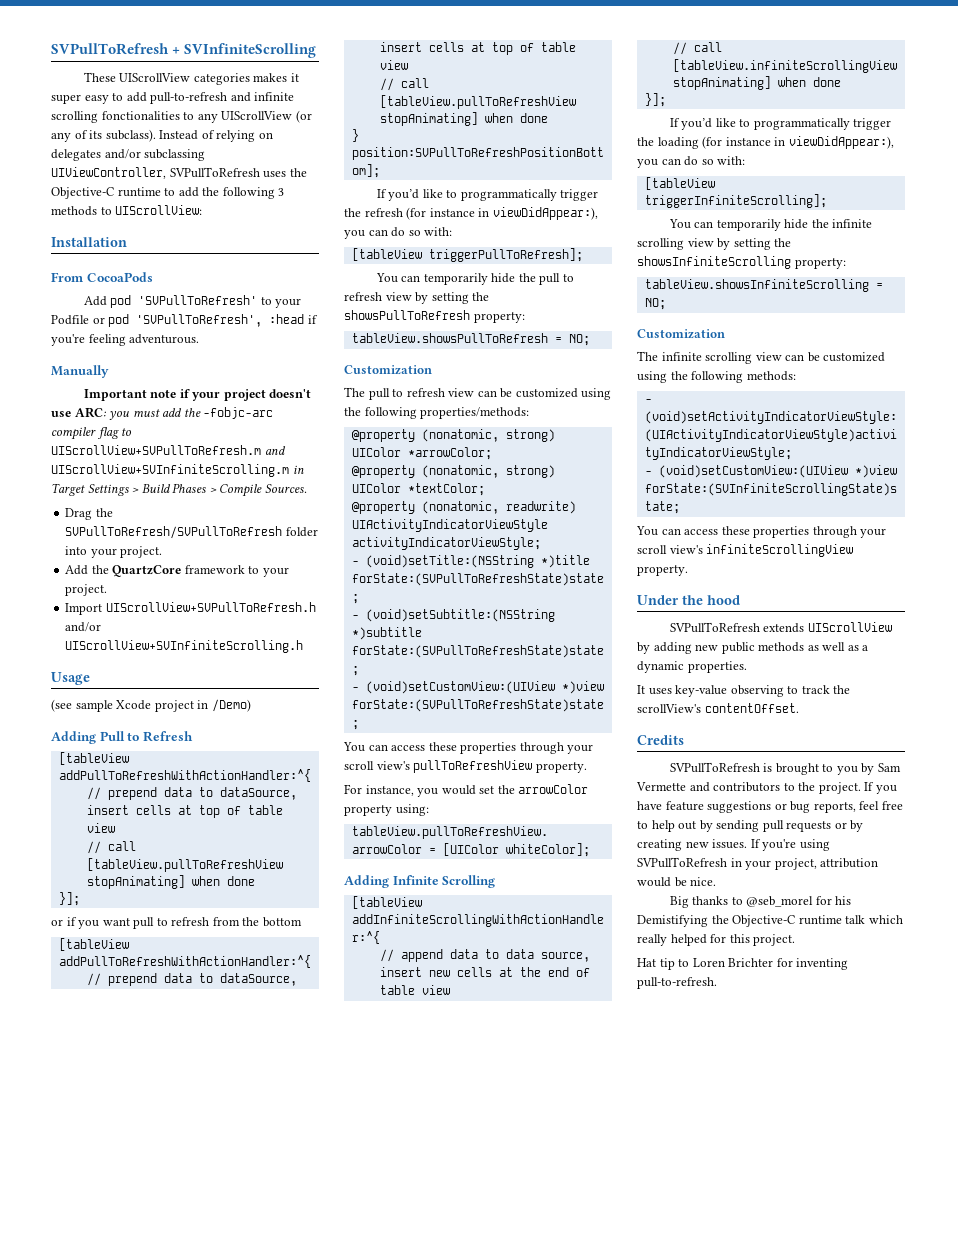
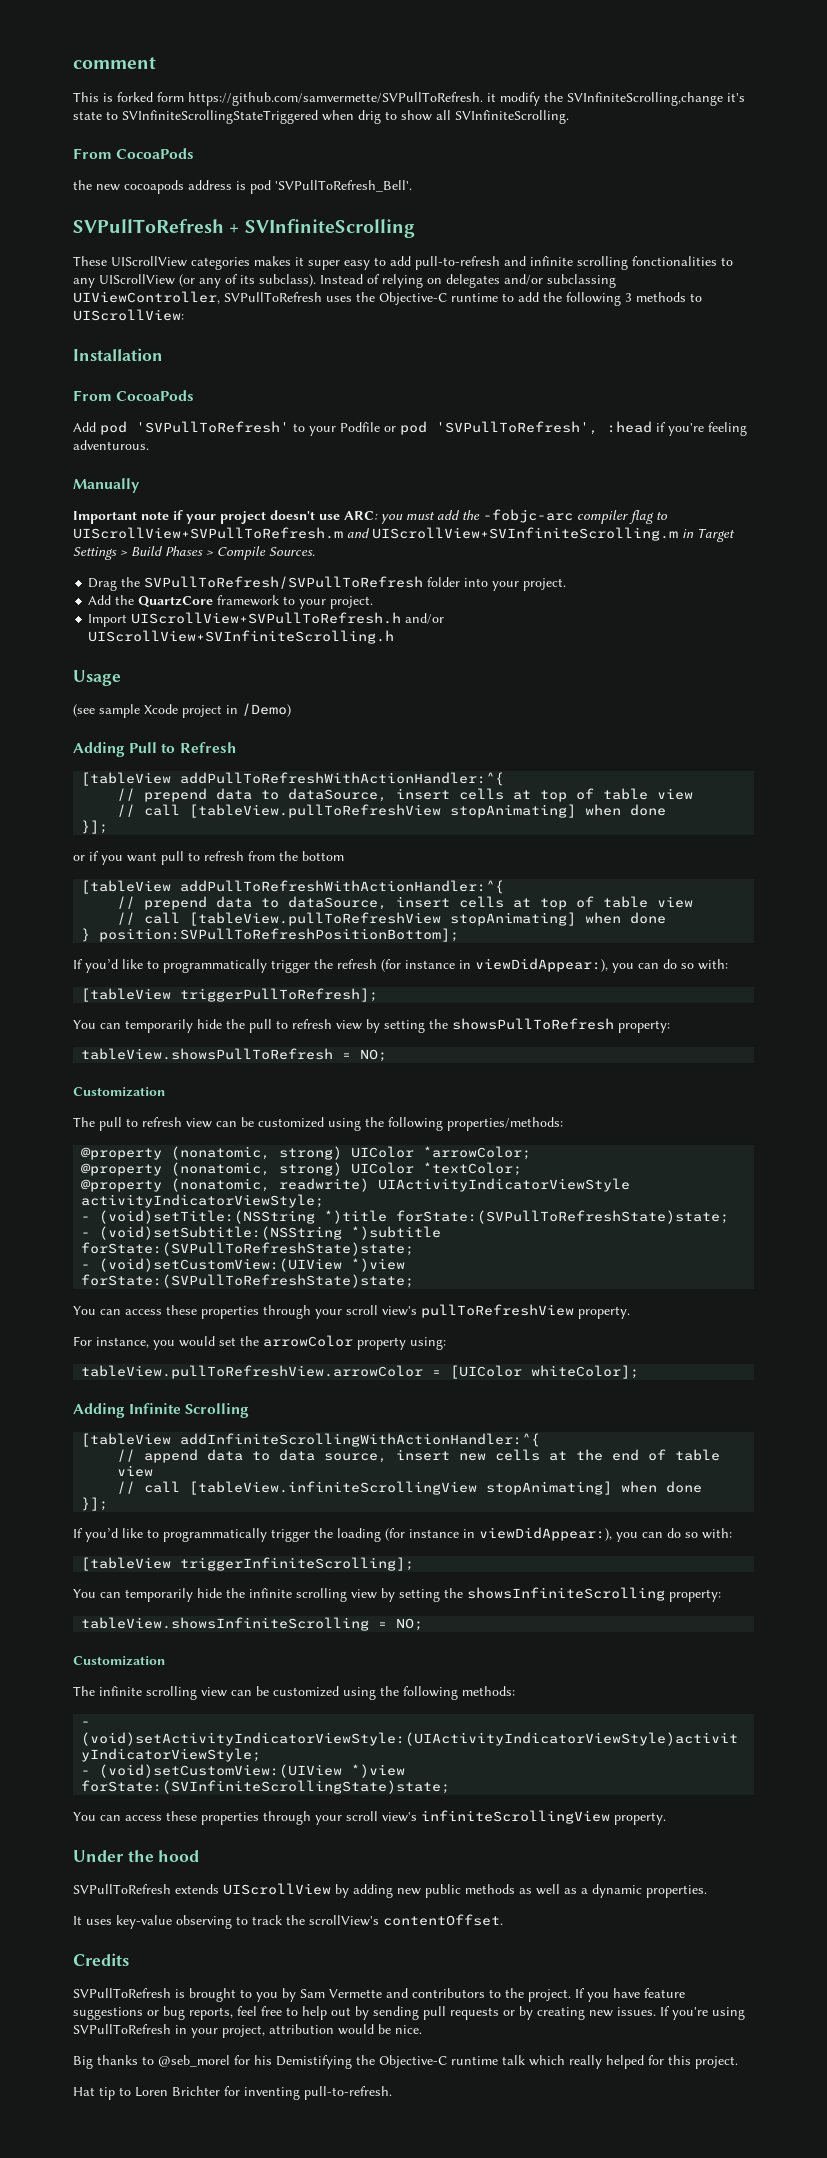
+ comment
+ This is forked form https://github.com/samvermette/SVPullToRefresh. it modify the SVInfiniteScrolling,change it's state to SVInfiniteScrollingStateTriggered when drig to show all SVInfiniteScrolling.
+ From CocoaPods
+ the new cocoapods address is pod 'SVPullToRefresh_Bell'.

